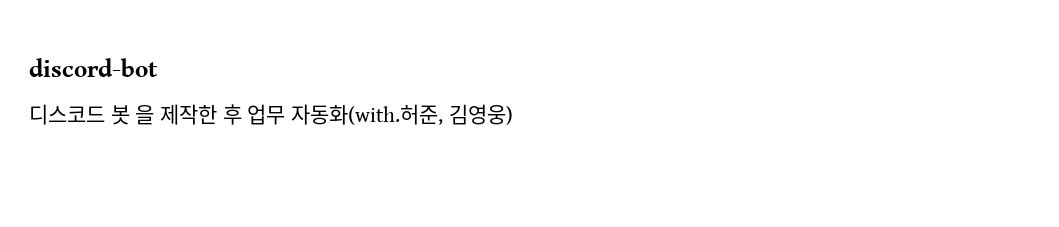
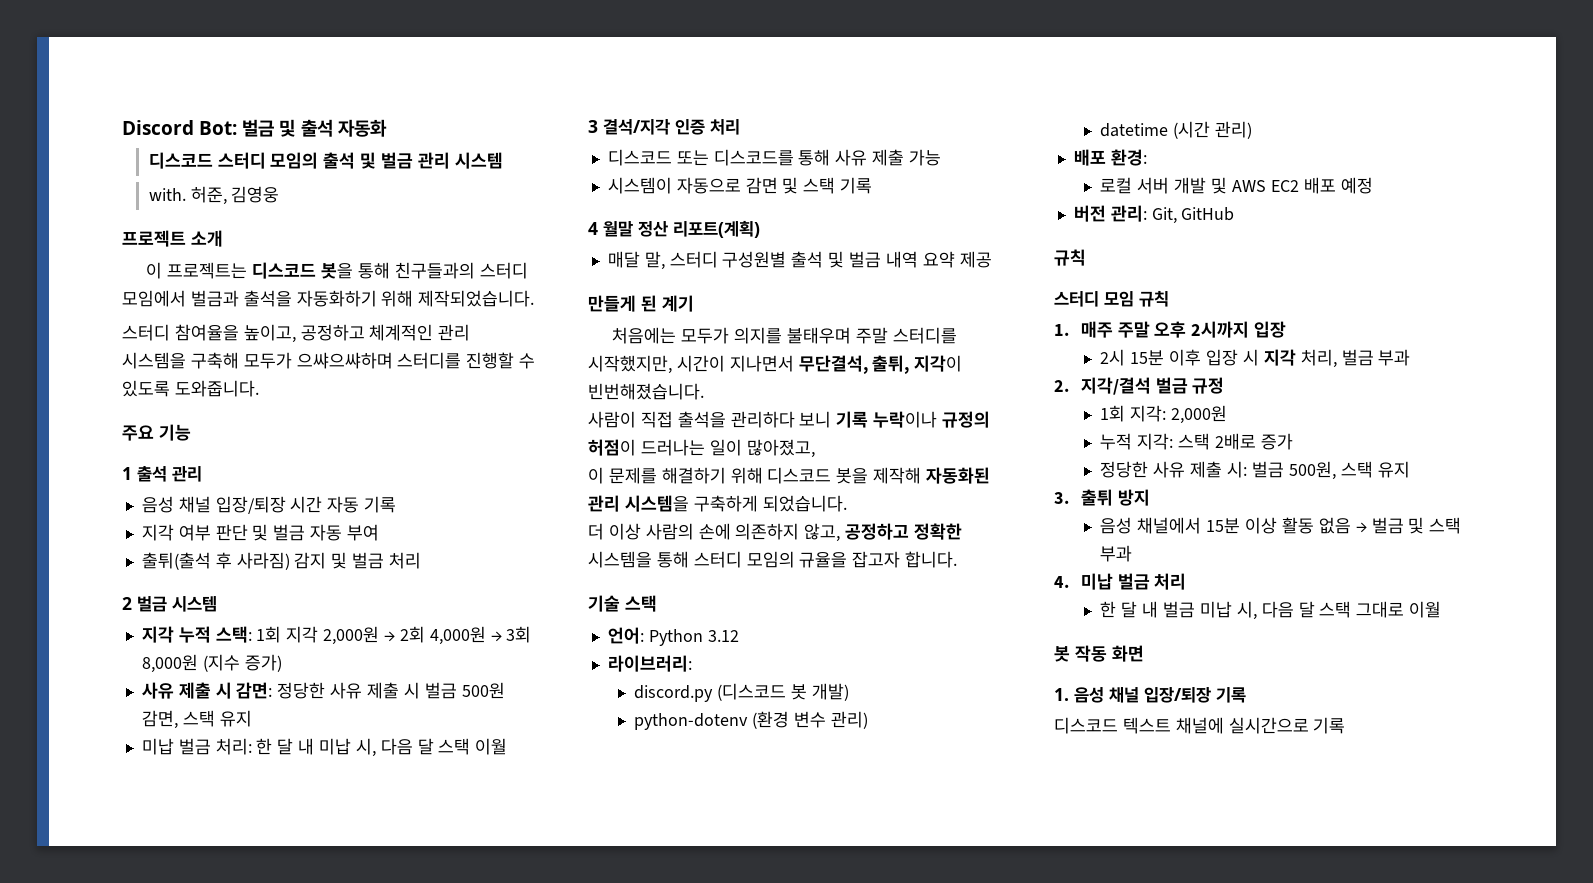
- discord-bot
- 디스코드 봇 을 제작한 후 업무 자동화(with.허준, 김영웅)
+ Discord Bot: 벌금 및 출석 자동화
+ 디스코드 스터디 모임의 출석 및 벌금 관리 시스템
+ with. 허준, 김영웅
+ 프로젝트 소개
+ 이 프로젝트는 디스코드 봇을 통해 친구들과의 스터디 모임에서 벌금과 출석을 자동화하기 위해 제작되었습니다.
+ 스터디 참여율을 높이고, 공정하고 체계적인 관리 시스템을 구축해 모두가 으쌰으쌰하며 스터디를 진행할 수 있도록 도와줍니다.
+ 주요 기능
+ 1 출석 관리
+ 음성 채널 입장/퇴장 시간 자동 기록
+ 지각 여부 판단 및 벌금 자동 부여
+ 출튀(출석 후 사라짐) 감지 및 벌금 처리
+ 2 벌금 시스템
+ 지각 누적 스택: 1회 지각 2,000원 → 2회 4,000원 → 3회 8,000원 (지수 증가)
+ 사유 제출 시 감면: 정당한 사유 제출 시 벌금 500원 감면, 스택 유지
+ 미납 벌금 처리: 한 달 내 미납 시, 다음 달 스택 이월
+ 3 결석/지각 인증 처리
+ 디스코드 또는 디스코드를 통해 사유 제출 가능
+ 시스템이 자동으로 감면 및 스택 기록
+ 4 월말 정산 리포트(계획)
+ 매달 말, 스터디 구성원별 출석 및 벌금 내역 요약 제공
+ 만들게 된 계기
+ 처음에는 모두가 의지를 불태우며 주말 스터디를 시작했지만, 시간이 지나면서 무단결석, 출튀, 지각이 빈번해졌습니다.
+ 사람이 직접 출석을 관리하다 보니 기록 누락이나 규정의 허점이 드러나는 일이 많아졌고,
+ 이 문제를 해결하기 위해 디스코드 봇을 제작해 자동화된 관리 시스템을 구축하게 되었습니다.
+ 더 이상 사람의 손에 의존하지 않고, 공정하고 정확한 시스템을 통해 스터디 모임의 규율을 잡고자 합니다.
+ 기술 스택
+ 언어: Python 3.12
+ 라이브러리:
+ discord.py (디스코드 봇 개발)
+ python-dotenv (환경 변수 관리)
+ datetime (시간 관리)
+ 배포 환경:
+ 로컬 서버 개발 및 AWS EC2 배포 예정
+ 버전 관리: Git, GitHub
+ 규칙
+ 스터디 모임 규칙
+ 1. 매주 주말 오후 2시까지 입장
+ 2시 15분 이후 입장 시 지각 처리, 벌금 부과
+ 2. 지각/결석 벌금 규정
+ 1회 지각: 2,000원
+ 누적 지각: 스택 2배로 증가
+ 정당한 사유 제출 시: 벌금 500원, 스택 유지
+ 3. 출튀 방지
+ 음성 채널에서 15분 이상 활동 없음 → 벌금 및 스택 부과
+ 4. 미납 벌금 처리
+ 한 달 내 벌금 미납 시, 다음 달 스택 그대로 이월
+ 봇 작동 화면
+ 1. 음성 채널 입장/퇴장 기록
+ 디스코드 텍스트 채널에 실시간으로 기록

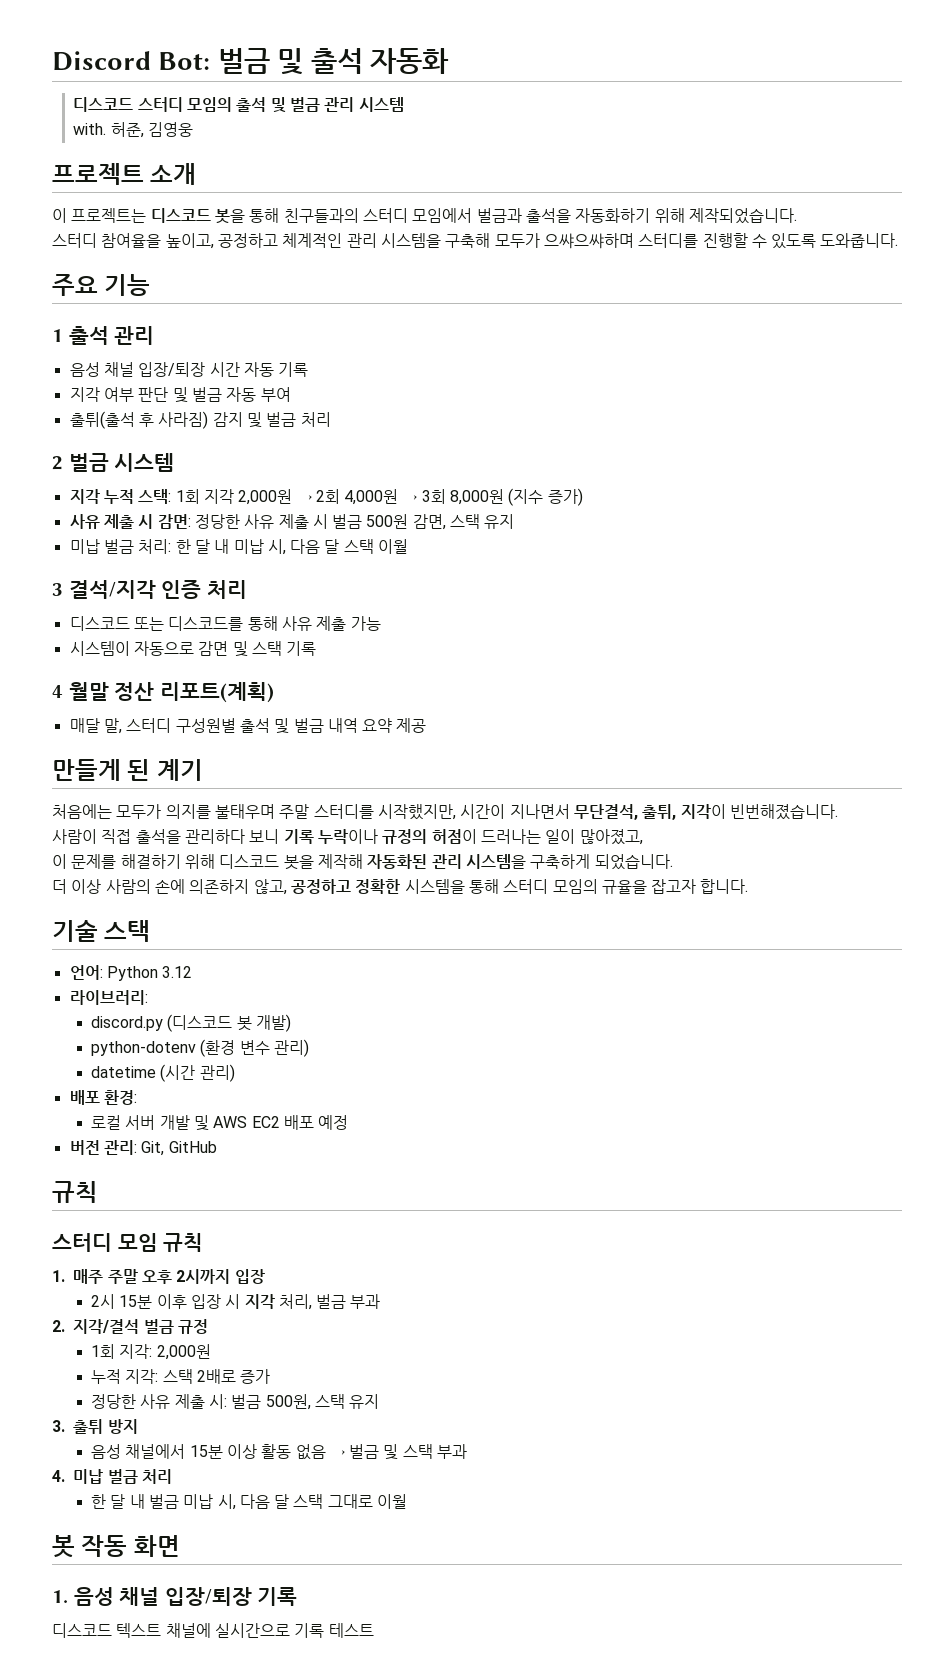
- 디스코드 텍스트 채널에 실시간으로 기록
+ 디스코드 텍스트 채널에 실시간으로 기록 테스트

